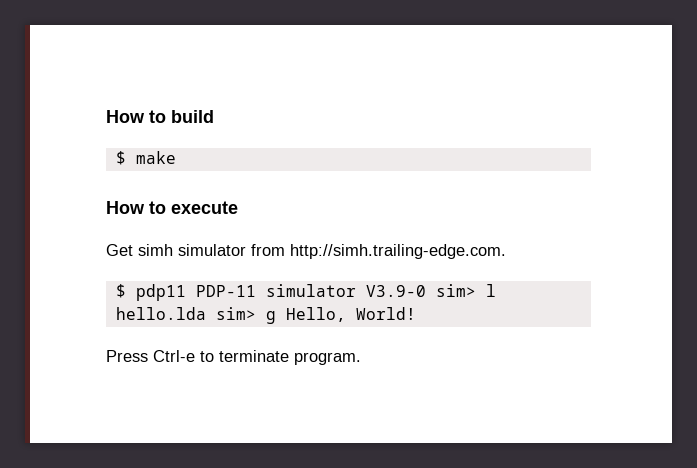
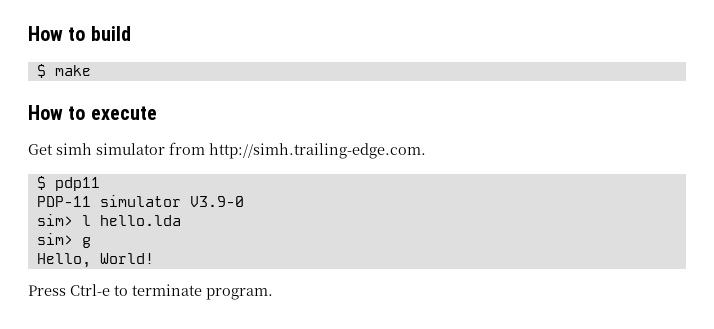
- $ pdp11 PDP-11 simulator V3.9-0 sim> l hello.lda sim> g Hello, World!
+ $ pdp11
+ PDP-11 simulator V3.9-0
+ sim> l hello.lda
+ sim> g
+ Hello, World!

